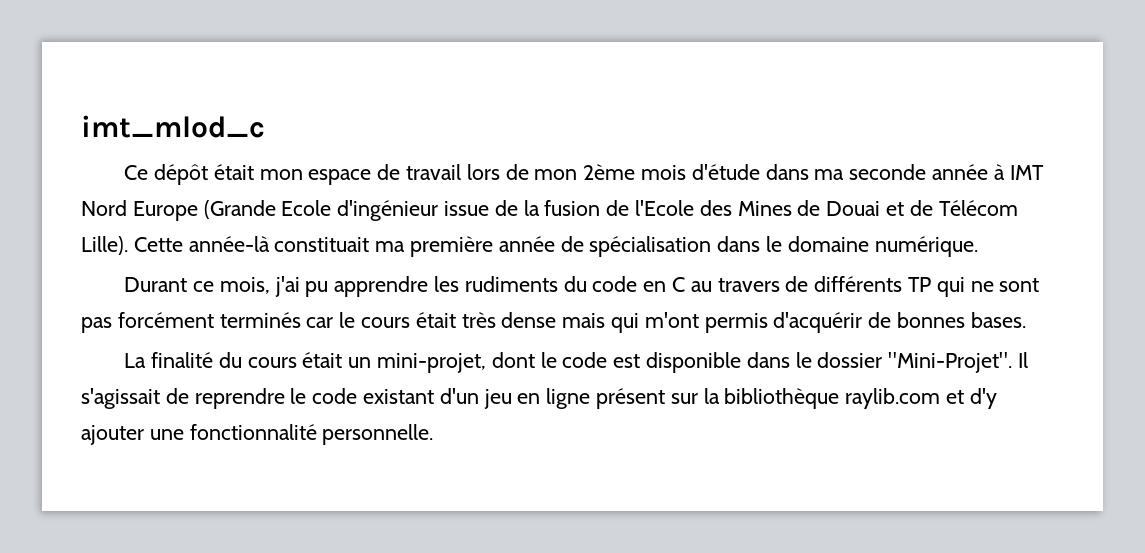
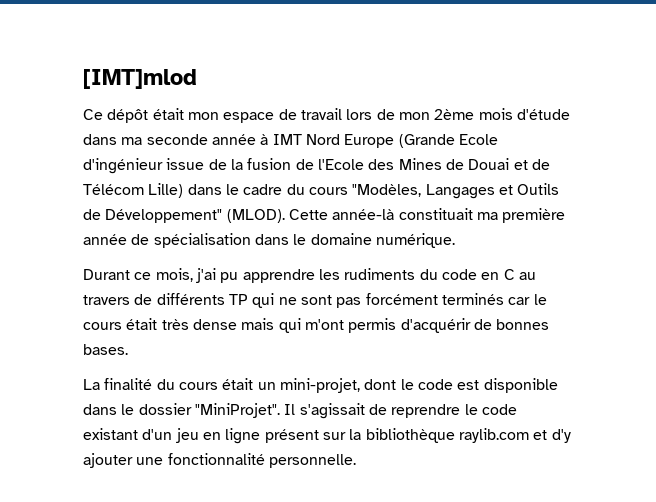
- imt_mlod_c
+ [IMT]mlod
- Ce dépôt était mon espace de travail lors de mon 2ème mois d'étude dans ma seconde année à IMT Nord Europe (Grande Ecole d'ingénieur issue de la fusion de l'Ecole des Mines de Douai et de Télécom Lille).
+ Ce dépôt était mon espace de travail lors de mon 2ème mois d'étude dans ma seconde année à IMT Nord Europe (Grande Ecole d'ingénieur issue de la fusion de l'Ecole des Mines de Douai et de Télécom Lille) dans le cadre du cours "Modèles, Langages et Outils de Développement" (MLOD).
- La finalité du cours était un mini-projet, dont le code est disponible dans le dossier "Mini-Projet".
+ La finalité du cours était un mini-projet, dont le code est disponible dans le dossier "MiniProjet".

